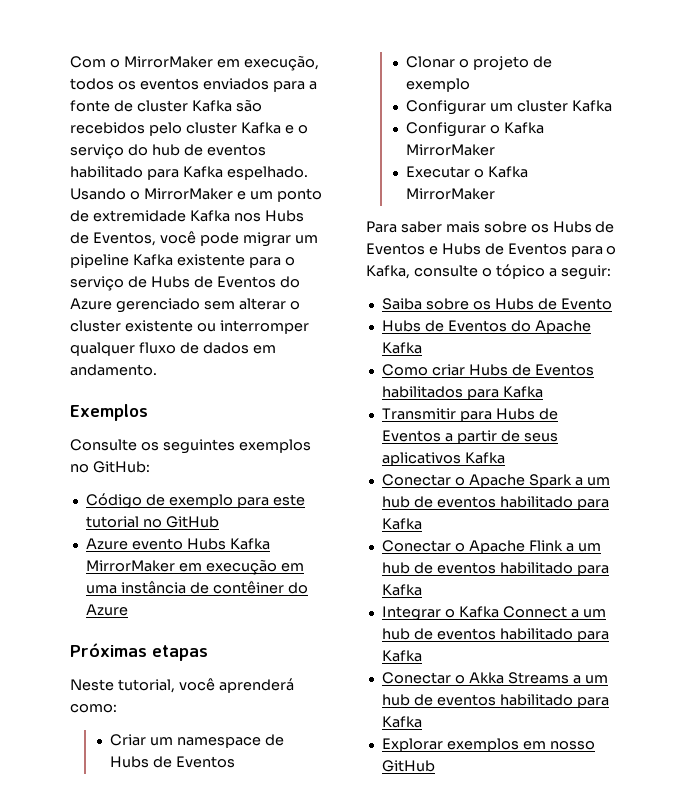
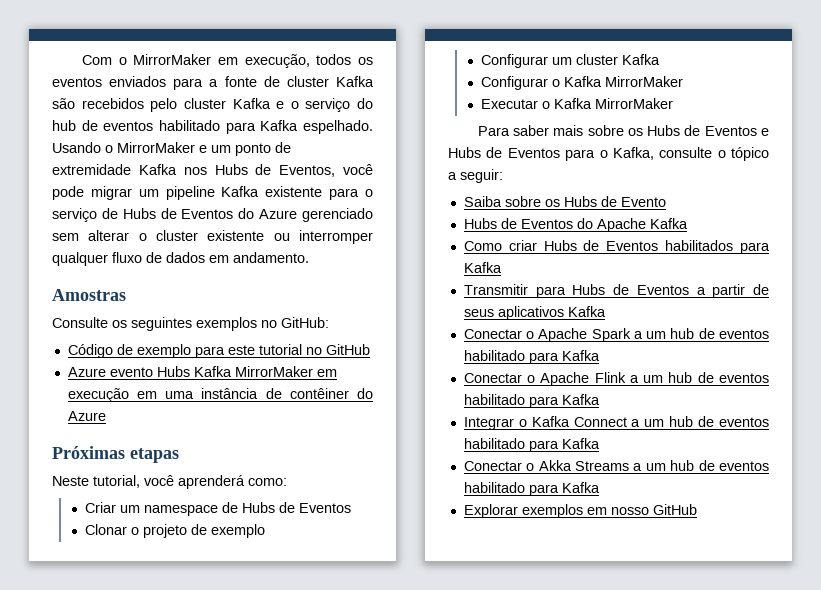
- Exemplos
+ Amostras

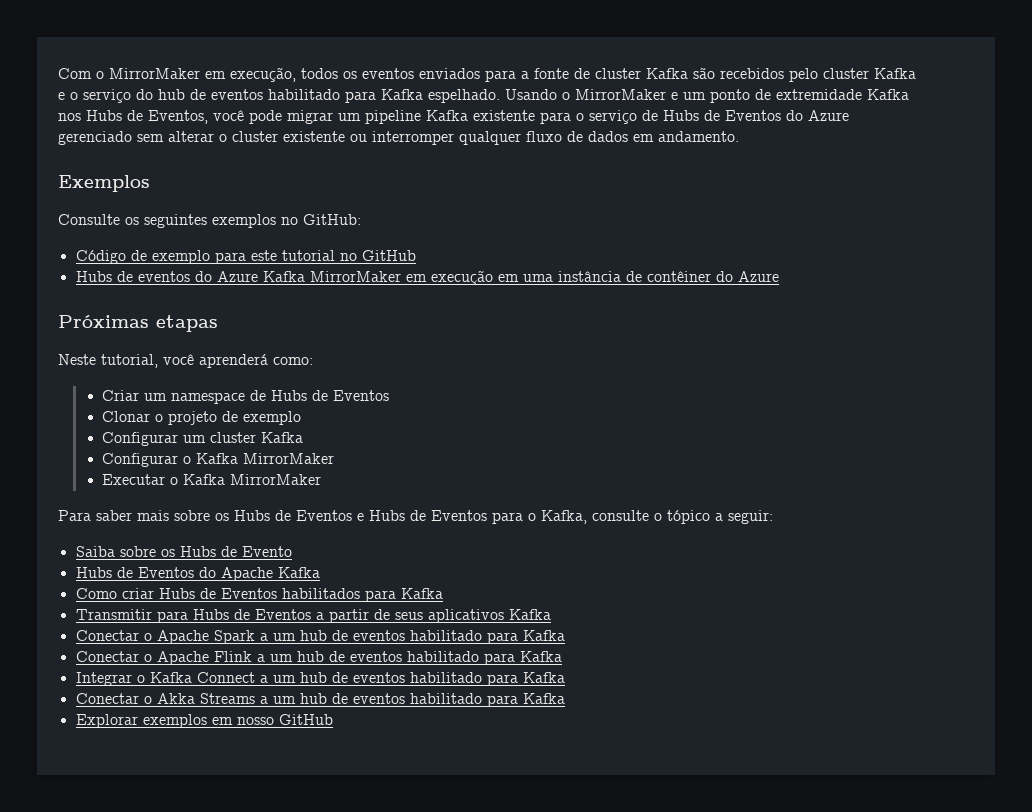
- Amostras
+ Exemplos
- Azure evento Hubs Kafka MirrorMaker em execução em uma instância de contêiner do Azure
+ Hubs de eventos do Azure Kafka MirrorMaker em execução em uma instância de contêiner do Azure

